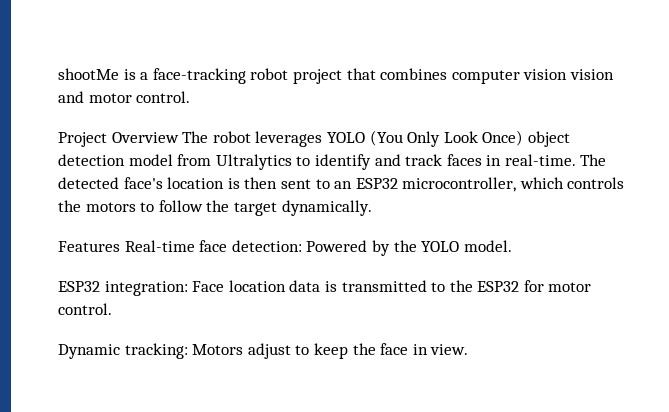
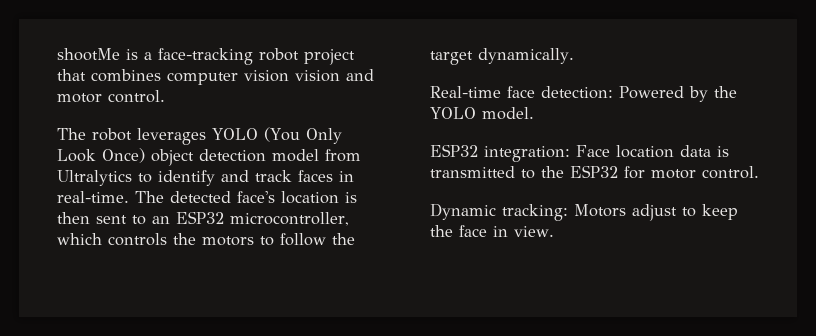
- Project Overview The robot leverages YOLO (You Only Look Once) object detection model from Ultralytics to identify and track faces in real-time.
+ The robot leverages YOLO (You Only Look Once) object detection model from Ultralytics to identify and track faces in real-time.
- Features Real-time face detection: Powered by the YOLO model.
+ Real-time face detection: Powered by the YOLO model.

